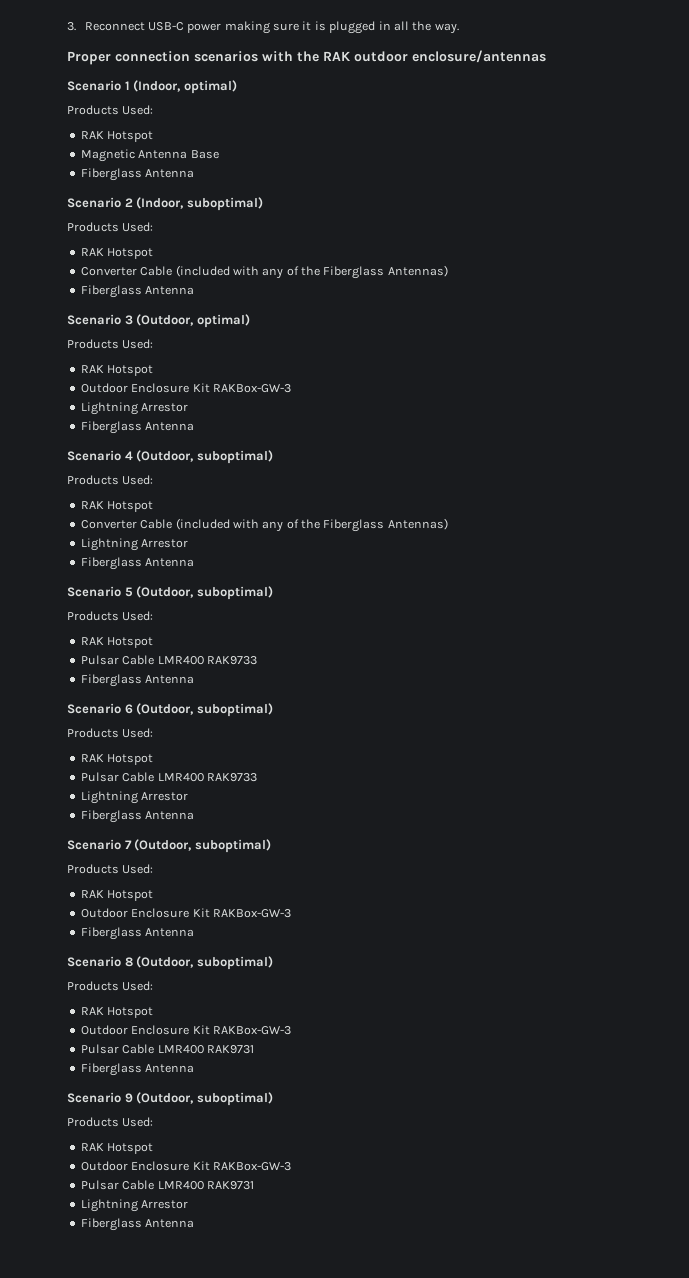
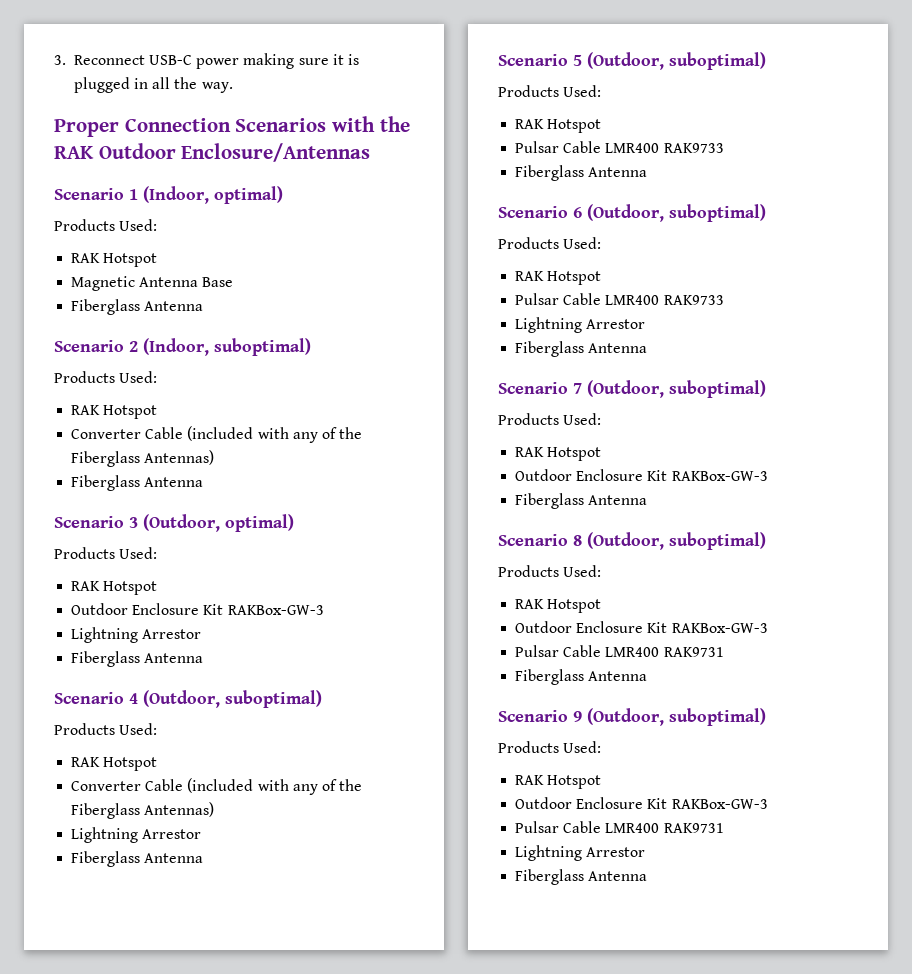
- Proper connection scenarios with the RAK outdoor enclosure/antennas
+ Proper Connection Scenarios with the RAK Outdoor Enclosure/Antennas

